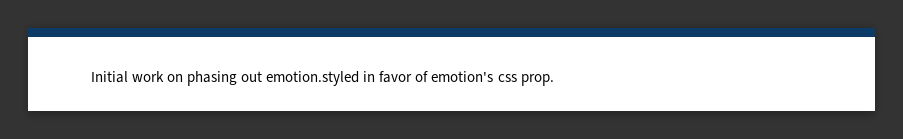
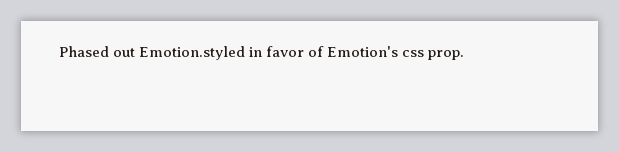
- Initial work on phasing out emotion.styled in favor of emotion's css prop.
+ Phased out Emotion.styled in favor of Emotion's css prop.

